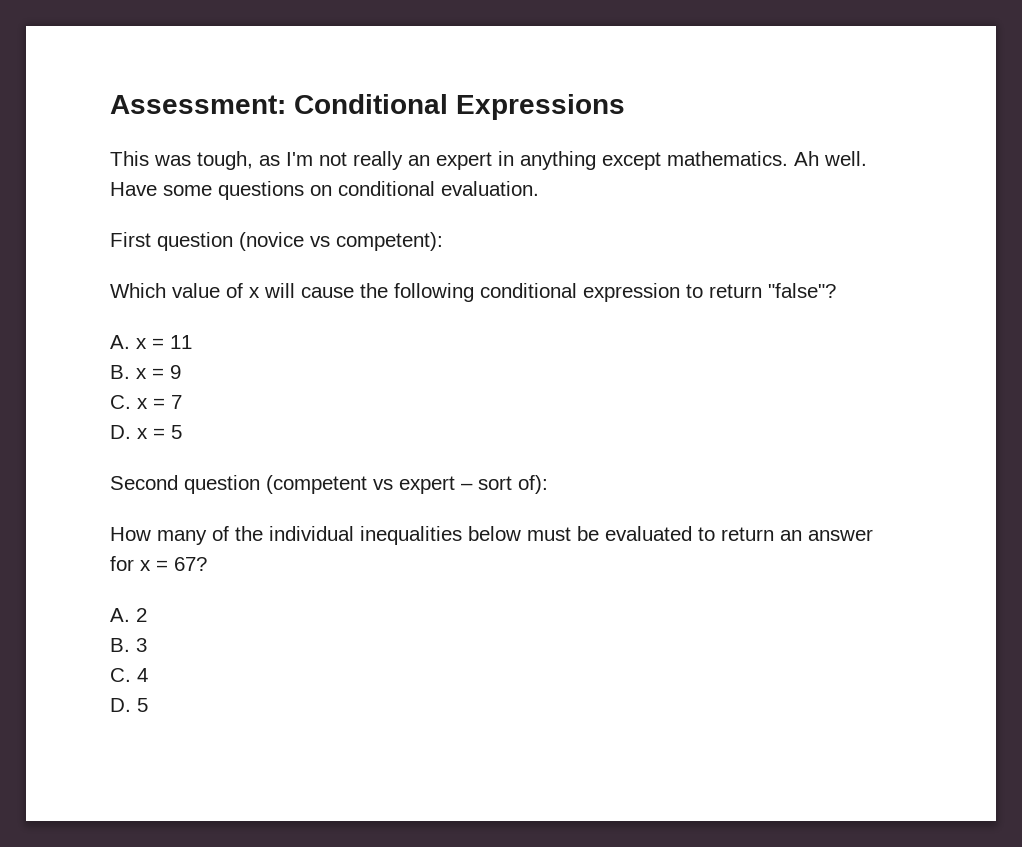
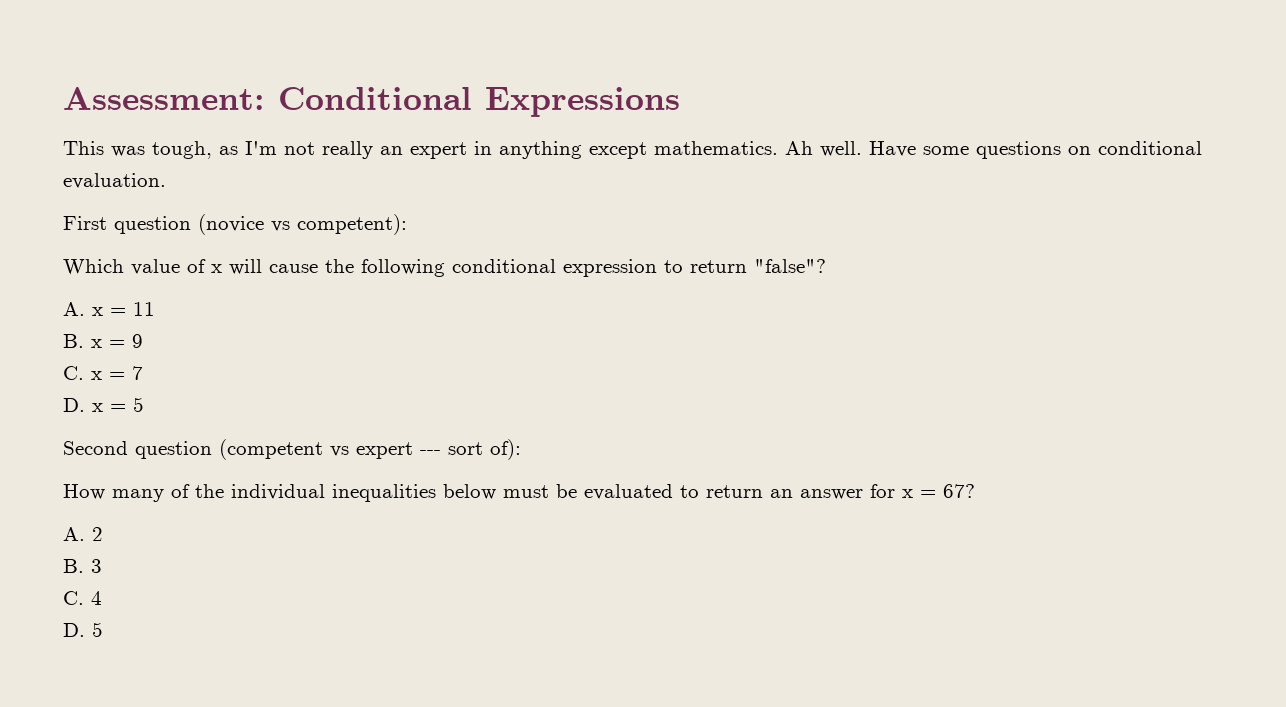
- Second question (competent vs expert – sort of):
+ Second question (competent vs expert --- sort of):

